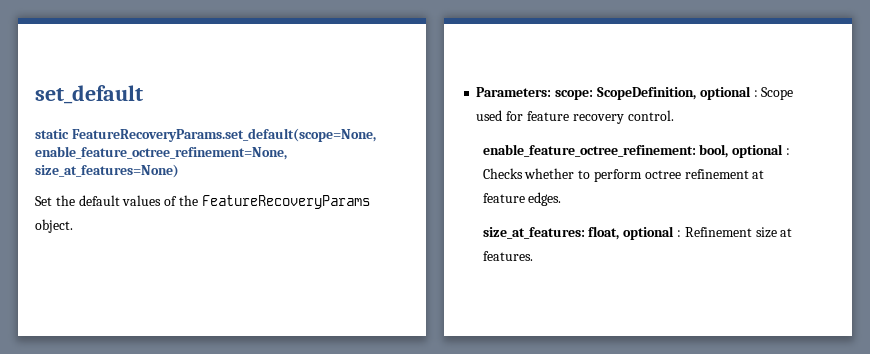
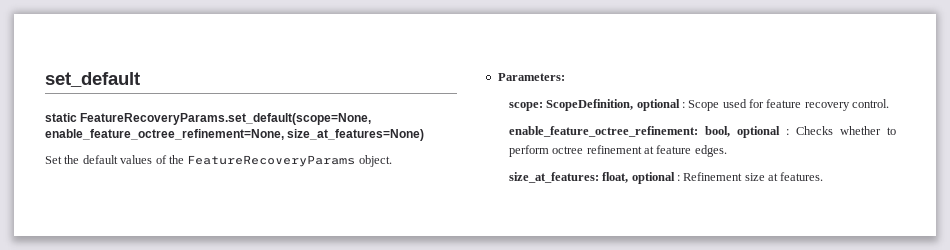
- Parameters: scope: ScopeDefinition, optional : Scope used for feature recovery control.
+ Parameters:
+ scope: ScopeDefinition, optional : Scope used for feature recovery control.

